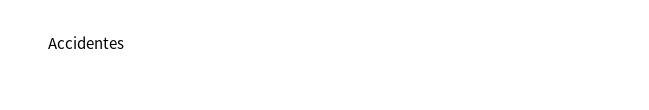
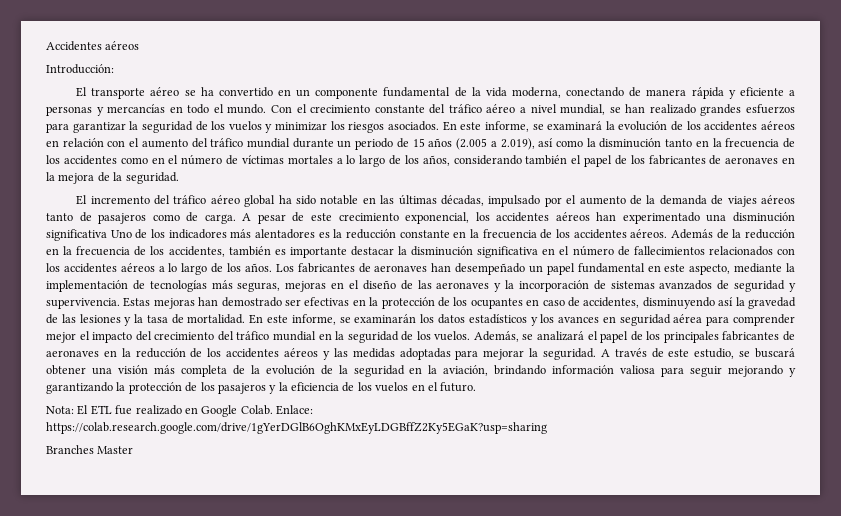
- Accidentes
+ Accidentes aéreos
+ Introducción:
+ El transporte aéreo se ha convertido en un componente fundamental de la vida moderna, conectando de manera rápida y eficiente a personas y mercancías en todo el mundo. Con el crecimiento constante del tráfico aéreo a nivel mundial, se han realizado grandes esfuerzos para garantizar la seguridad de los vuelos y minimizar los riesgos asociados. En este informe, se examinará la evolución de los accidentes aéreos en relación con el aumento del tráfico mundial durante un periodo de 15 años (2.005 a 2.019), así como la disminución tanto en la frecuencia de los accidentes como en el número de víctimas mortales a lo largo de los años, considerando también el papel de los fabricantes de aeronaves en la mejora de la seguridad.
+ El incremento del tráfico aéreo global ha sido notable en las últimas décadas, impulsado por el aumento de la demanda de viajes aéreos tanto de pasajeros como de carga. A pesar de este crecimiento exponencial, los accidentes aéreos han experimentado una disminución significativa Uno de los indicadores más alentadores es la reducción constante en la frecuencia de los accidentes aéreos. Además de la reducción en la frecuencia de los accidentes, también es importante destacar la disminución significativa en el número de fallecimientos relacionados con los accidentes aéreos a lo largo de los años. Los fabricantes de aeronaves han desempeñado un papel fundamental en este aspecto, mediante la implementación de tecnologías más seguras, mejoras en el diseño de las aeronaves y la incorporación de sistemas avanzados de seguridad y supervivencia. Estas mejoras han demostrado ser efectivas en la protección de los ocupantes en caso de accidentes, disminuyendo así la gravedad de las lesiones y la tasa de mortalidad. En este informe, se examinarán los datos estadísticos y los avances en seguridad aérea para comprender mejor el impacto del crecimiento del tráfico mundial en la seguridad de los vuelos. Además, se analizará el papel de los principales fabricantes de aeronaves en la reducción de los accidentes aéreos y las medidas adoptadas para mejorar la seguridad. A través de este estudio, se buscará obtener una visión más completa de la evolución de la seguridad en la aviación, brindando información valiosa para seguir mejorando y garantizando la protección de los pasajeros y la eficiencia de los vuelos en el futuro.
+ Nota: El ETL fue realizado en Google Colab. Enlace: https://colab.research.google.com/drive/1gYerDGlB6OghKMxEyLDGBffZ2Ky5EGaK?usp=sharing
+ Branches Master

